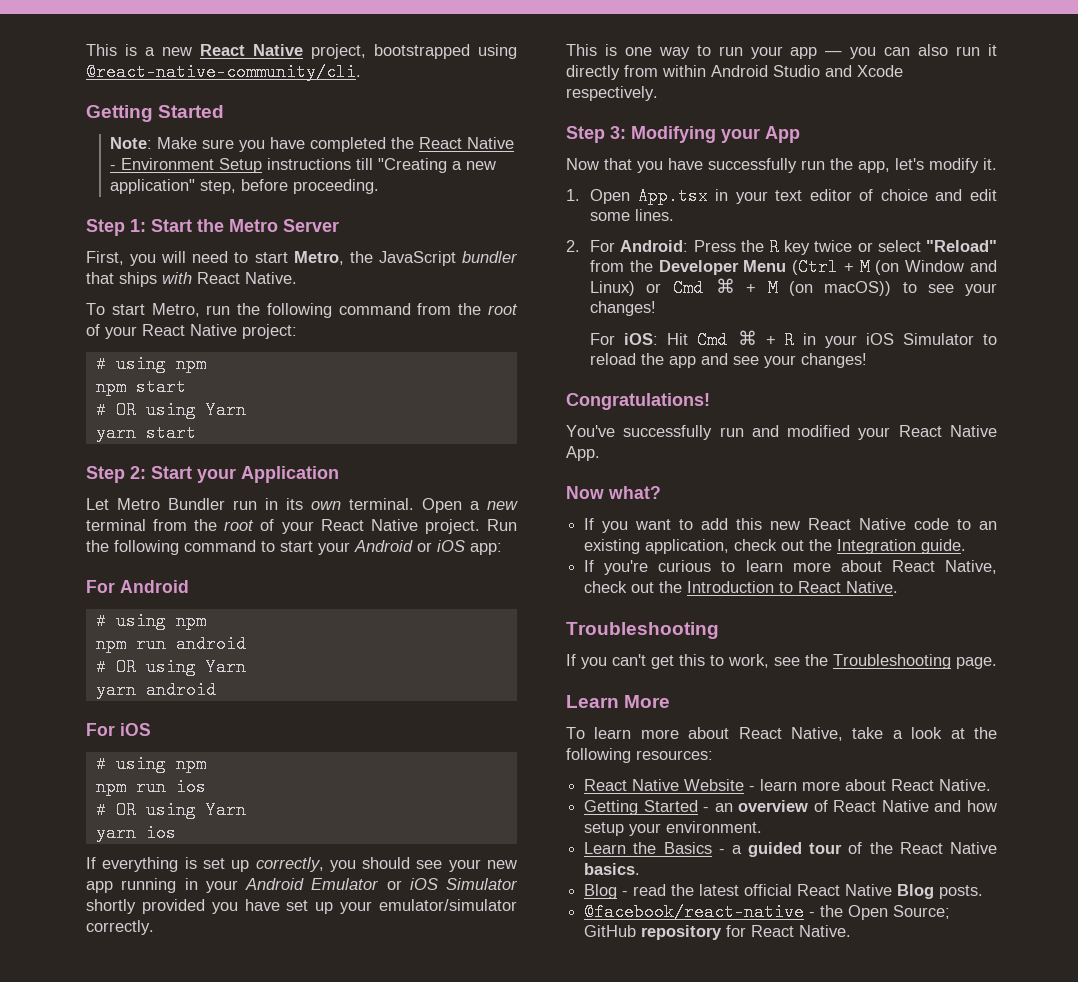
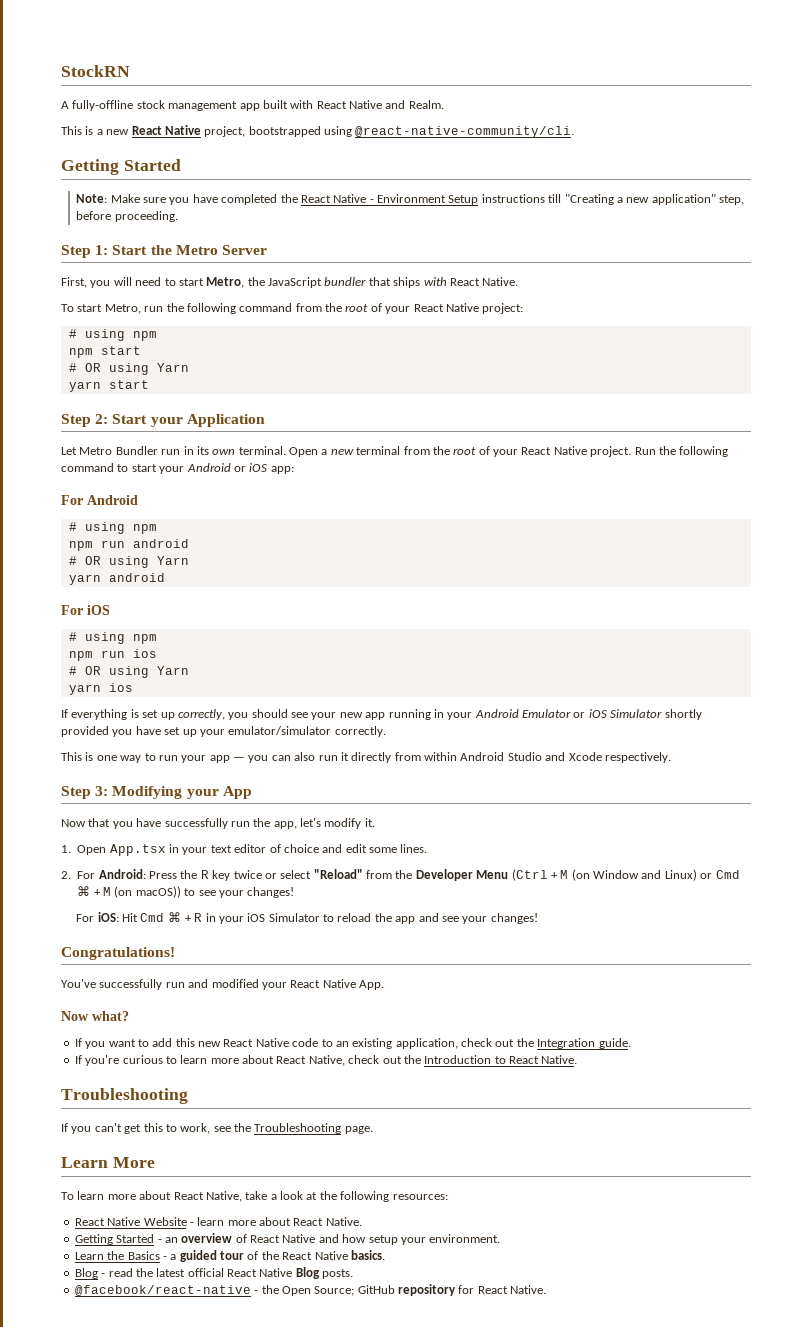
+ StockRN
+ A fully-offline stock management app built with React Native and Realm.

